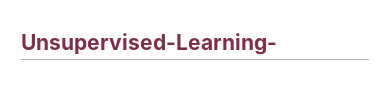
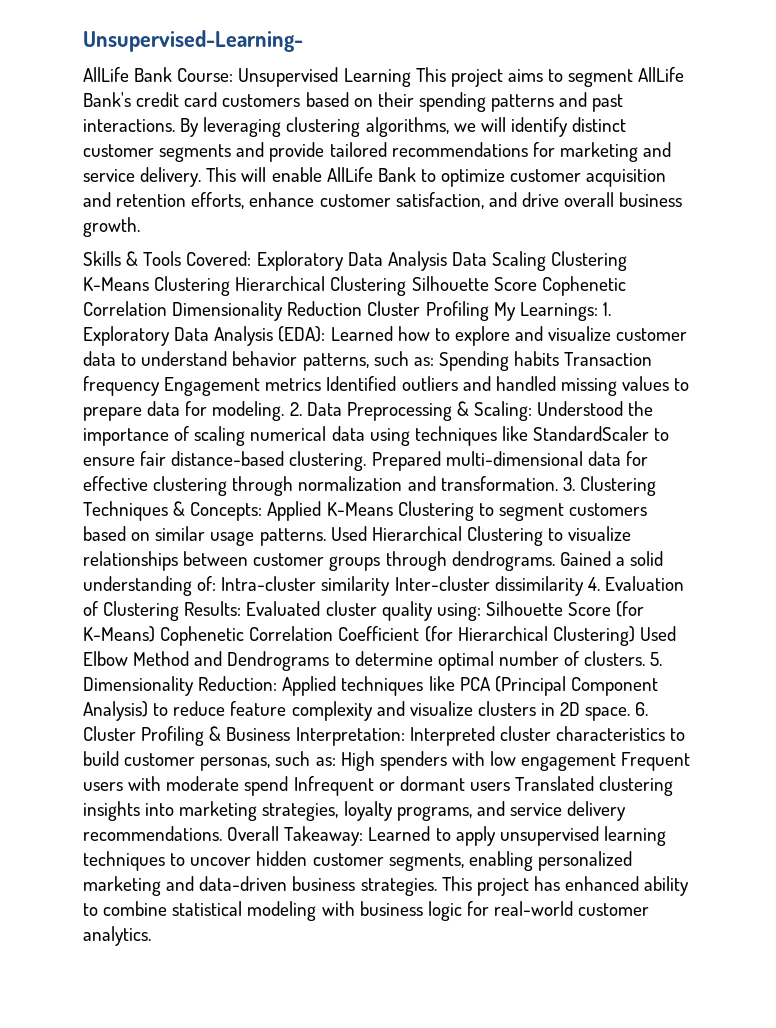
+ AllLife Bank Course: Unsupervised Learning This project aims to segment AllLife Bank's credit card customers based on their spending patterns and past interactions. By leveraging clustering algorithms, we will identify distinct customer segments and provide tailored recommendations for marketing and service delivery. This will enable AllLife Bank to optimize customer acquisition and retention efforts, enhance customer satisfaction, and drive overall business growth.
+ Skills & Tools Covered: Exploratory Data Analysis Data Scaling Clustering K-Means Clustering Hierarchical Clustering Silhouette Score Cophenetic Correlation Dimensionality Reduction Cluster Profiling My Learnings: 1. Exploratory Data Analysis (EDA): Learned how to explore and visualize customer data to understand behavior patterns, such as: Spending habits Transaction frequency Engagement metrics Identified outliers and handled missing values to prepare data for modeling. 2. Data Preprocessing & Scaling: Understood the importance of scaling numerical data using techniques like StandardScaler to ensure fair distance-based clustering. Prepared multi-dimensional data for effective clustering through normalization and transformation. 3. Clustering Techniques & Concepts: Applied K-Means Clustering to segment customers based on similar usage patterns. Used Hierarchical Clustering to visualize relationships between customer groups through dendrograms. Gained a solid understanding of: Intra-cluster similarity Inter-cluster dissimilarity 4. Evaluation of Clustering Results: Evaluated cluster quality using: Silhouette Score (for K-Means) Cophenetic Correlation Coefficient (for Hierarchical Clustering) Used Elbow Method and Dendrograms to determine optimal number of clusters. 5. Dimensionality Reduction: Applied techniques like PCA (Principal Component Analysis) to reduce feature complexity and visualize clusters in 2D space. 6. Cluster Profiling & Business Interpretation: Interpreted cluster characteristics to build customer personas, such as: High spenders with low engagement Frequent users with moderate spend Infrequent or dormant users Translated clustering insights into marketing strategies, loyalty programs, and service delivery recommendations. Overall Takeaway: Learned to apply unsupervised learning techniques to uncover hidden customer segments, enabling personalized marketing and data-driven business strategies. This project has enhanced ability to combine statistical modeling with business logic for real-world customer analytics.

